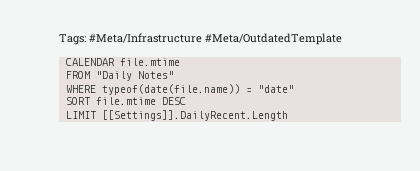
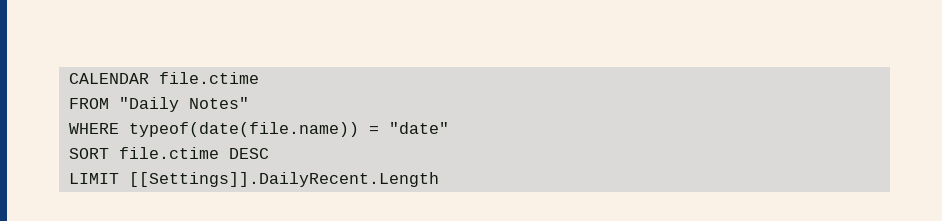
- Tags: #Meta/Infrastructure #Meta/OutdatedTemplate
- CALENDAR file.mtime
+ CALENDAR file.ctime
- SORT file.mtime DESC
+ SORT file.ctime DESC

